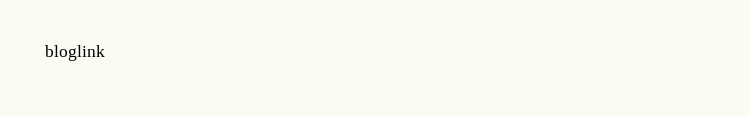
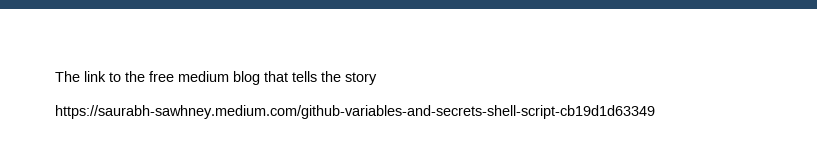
- bloglink
+ The link to the free medium blog that tells the story
+ https://saurabh-sawhney.medium.com/github-variables-and-secrets-shell-script-cb19d1d63349

